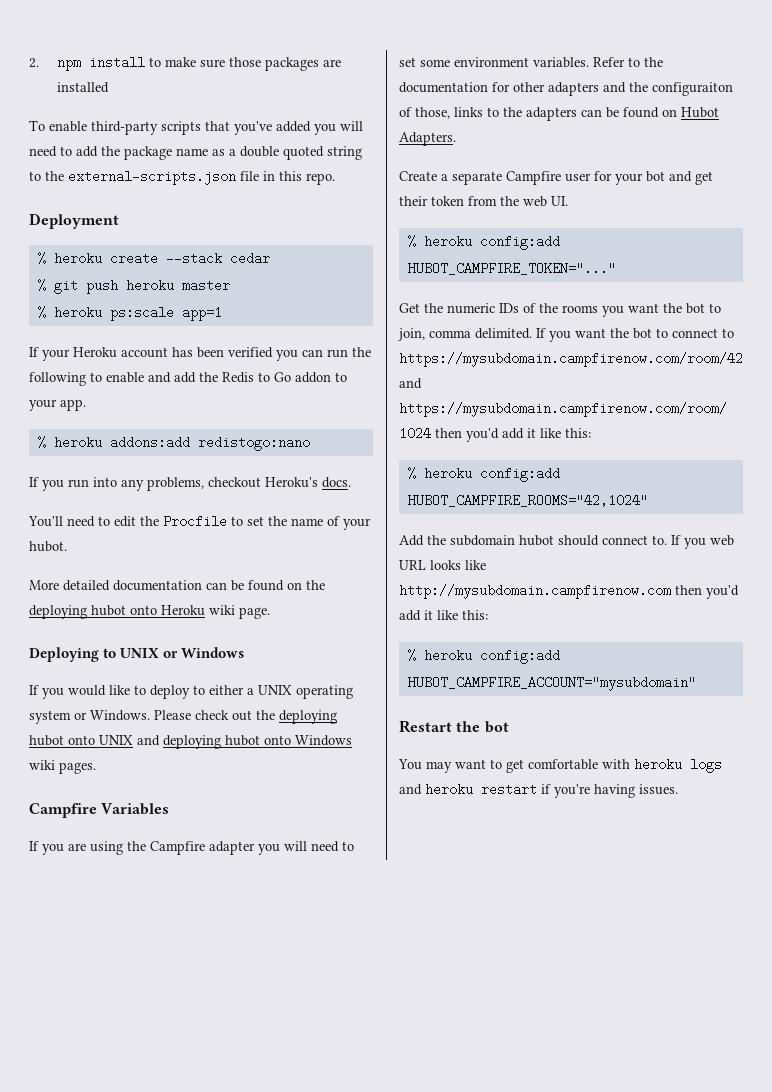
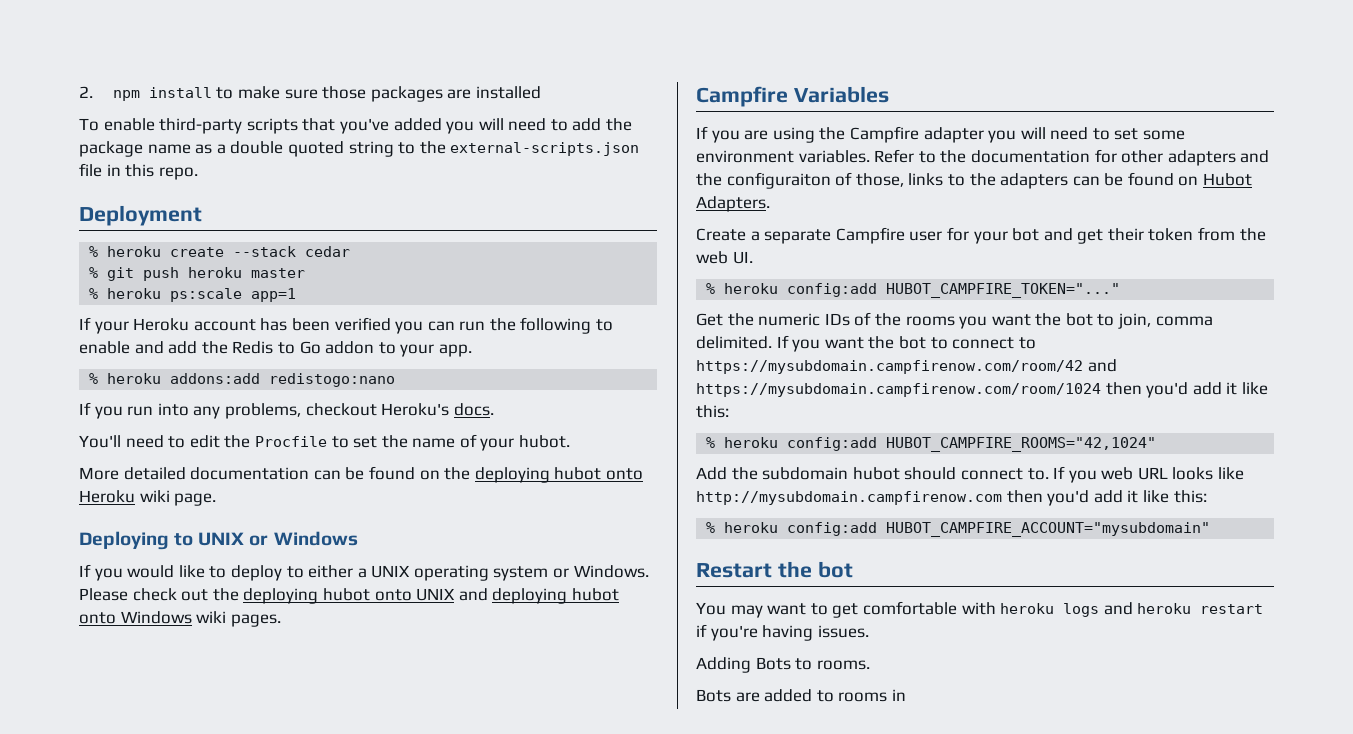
+ Adding Bots to rooms.
+ Bots are added to rooms in

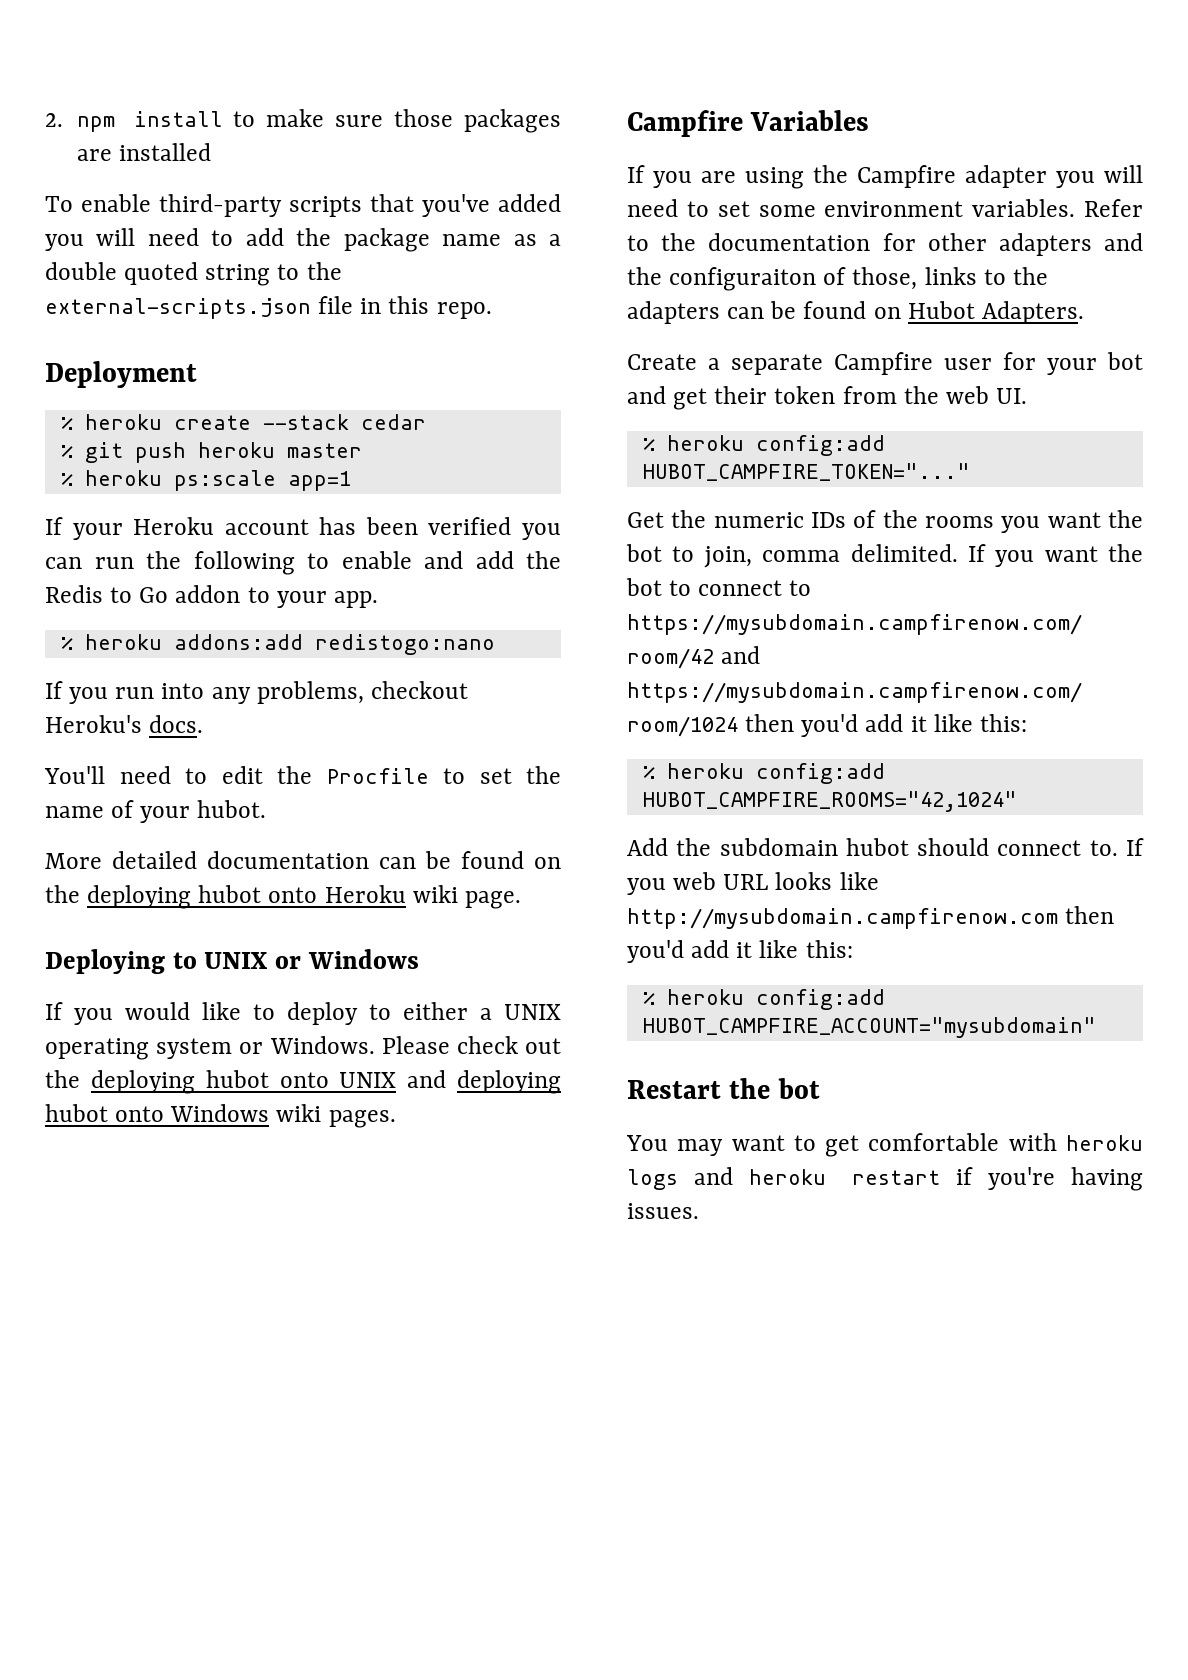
- Adding Bots to rooms.
- Bots are added to rooms in

